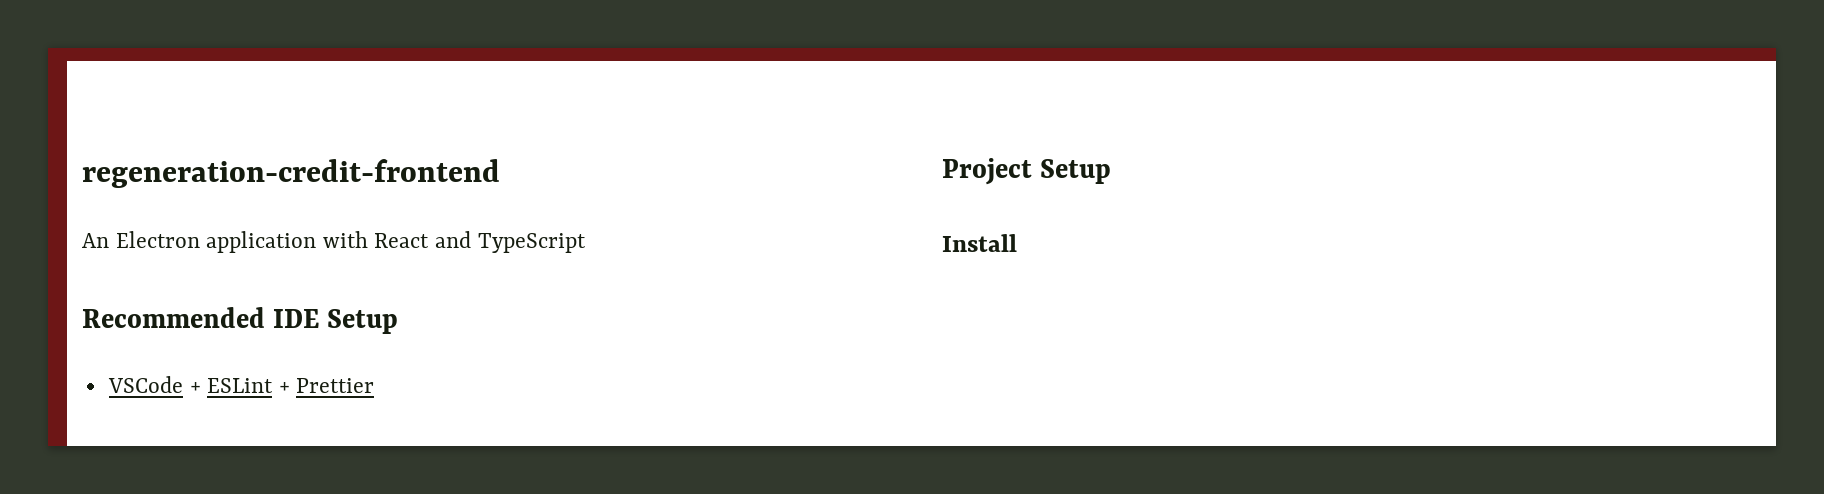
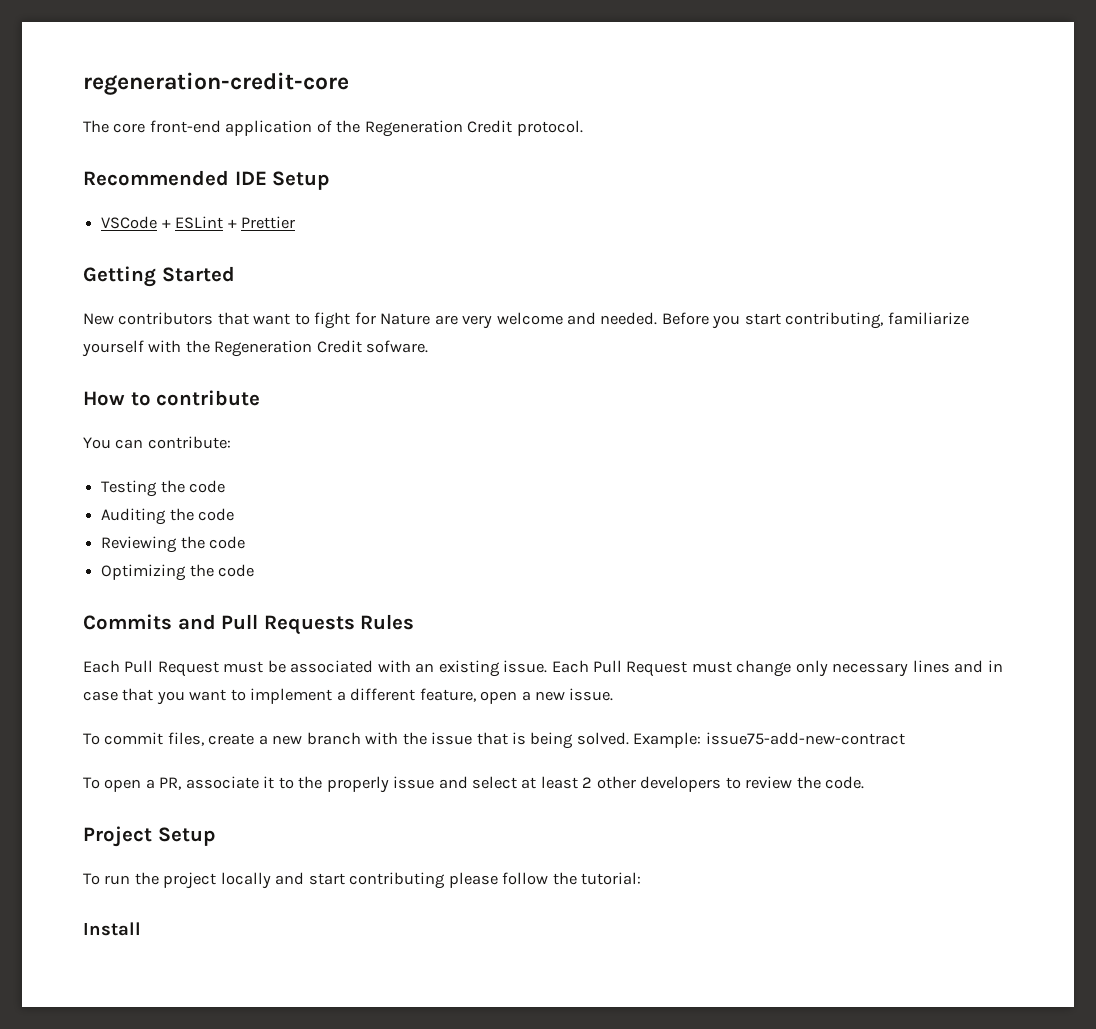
- regeneration-credit-frontend
- An Electron application with React and TypeScript
+ regeneration-credit-core
+ The core front-end application of the Regeneration Credit protocol.
+ Getting Started
+ New contributors that want to fight for Nature are very welcome and needed. Before you start contributing, familiarize yourself with the Regeneration Credit sofware.
+ How to contribute
+ You can contribute:
+ Testing the code
+ Auditing the code
+ Reviewing the code
+ Optimizing the code
+ Commits and Pull Requests Rules
+ Each Pull Request must be associated with an existing issue. Each Pull Request must change only necessary lines and in case that you want to implement a different feature, open a new issue.
+ To commit files, create a new branch with the issue that is being solved. Example: issue75-add-new-contract
+ To open a PR, associate it to the properly issue and select at least 2 other developers to review the code.
  Project Setup
+ To run the project locally and start contributing please follow the tutorial:

